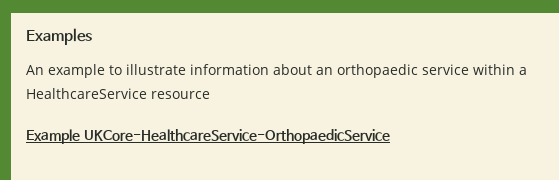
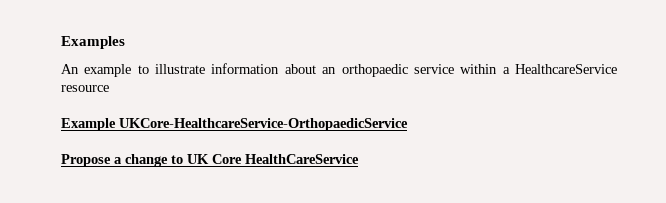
+ Propose a change to UK Core HealthCareService

